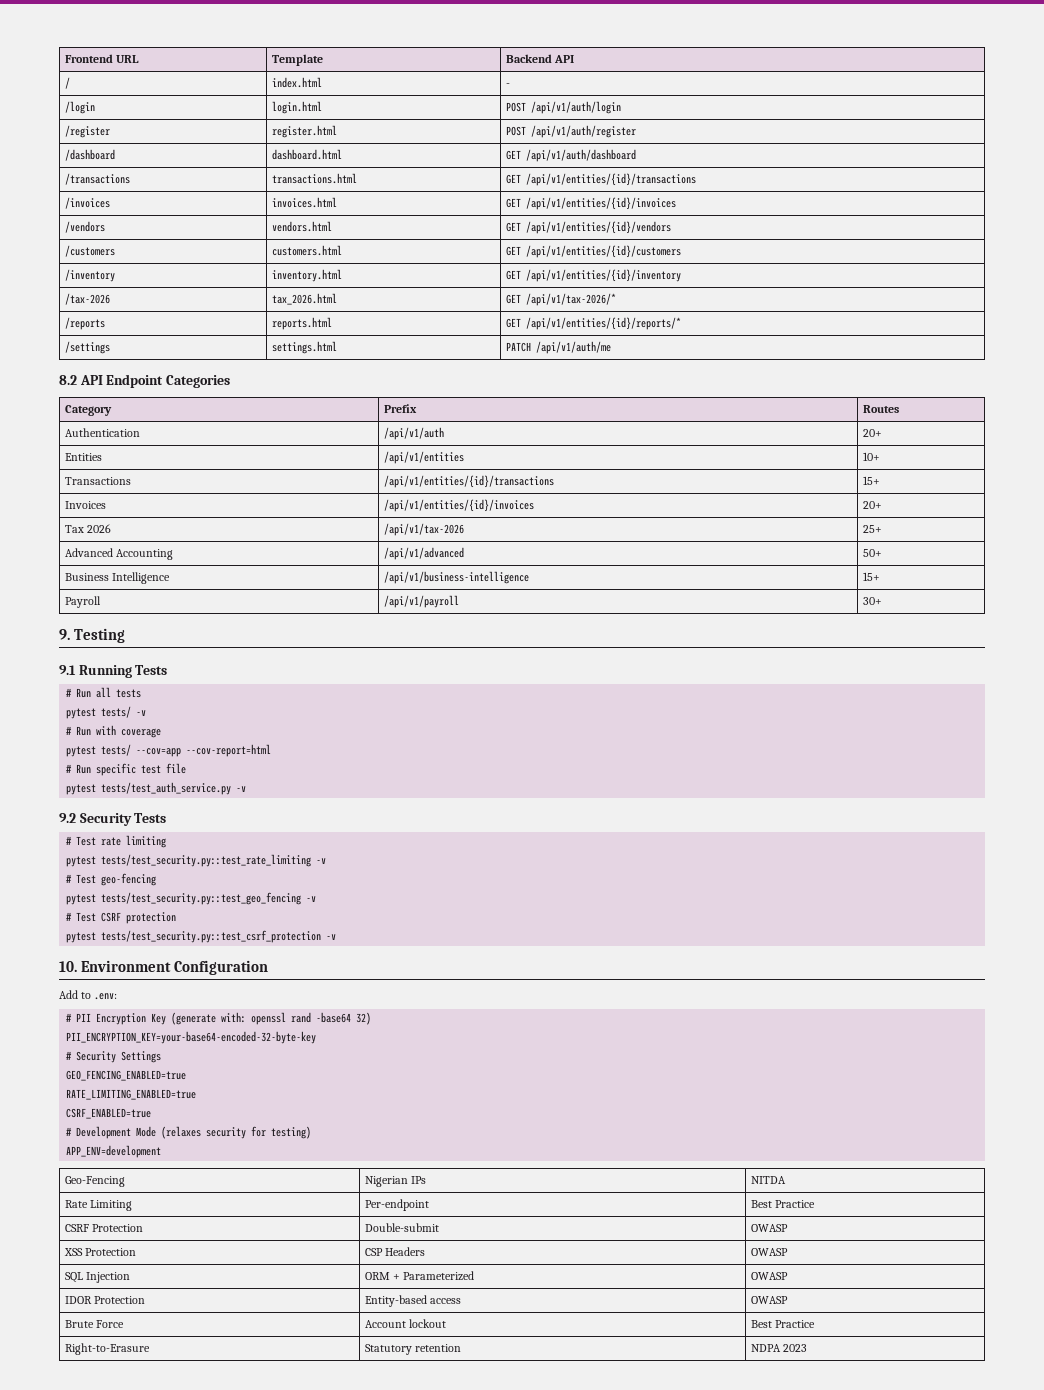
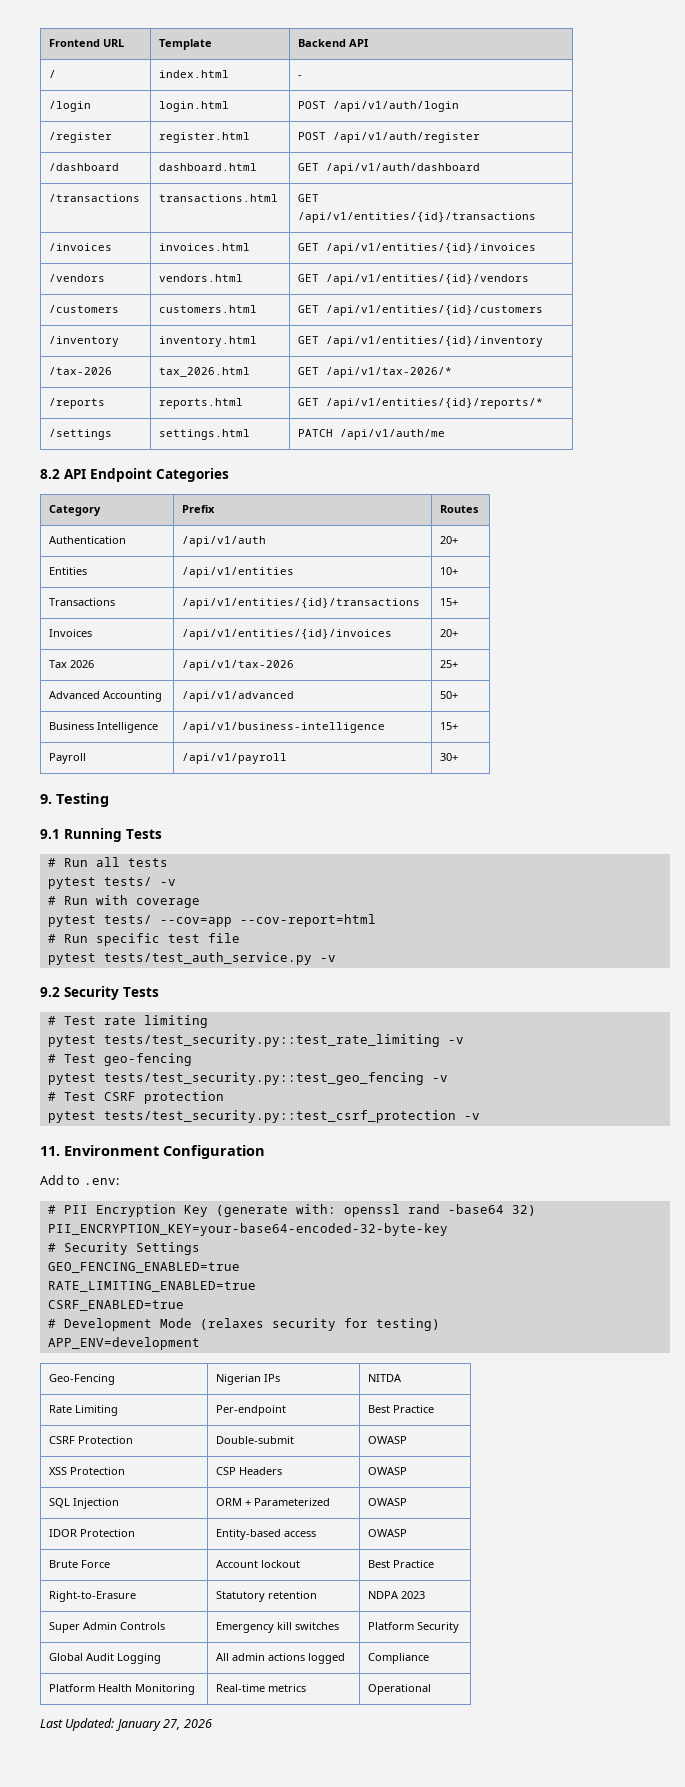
- 10. Environment Configuration
+ 11. Environment Configuration
+ Super Admin Controls | Emergency kill switches | Platform Security
+ Global Audit Logging | All admin actions logged | Compliance
+ Platform Health Monitoring | Real-time metrics | Operational
+ Last Updated: January 27, 2026

